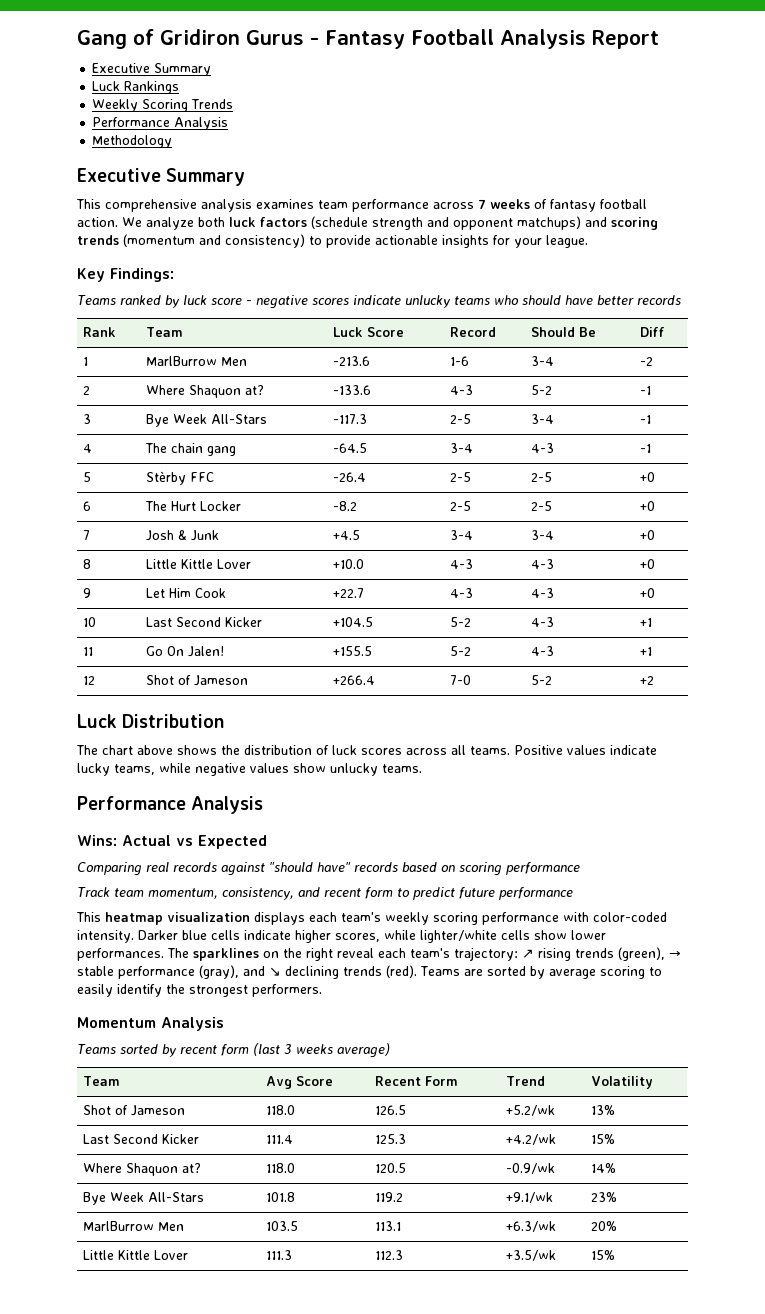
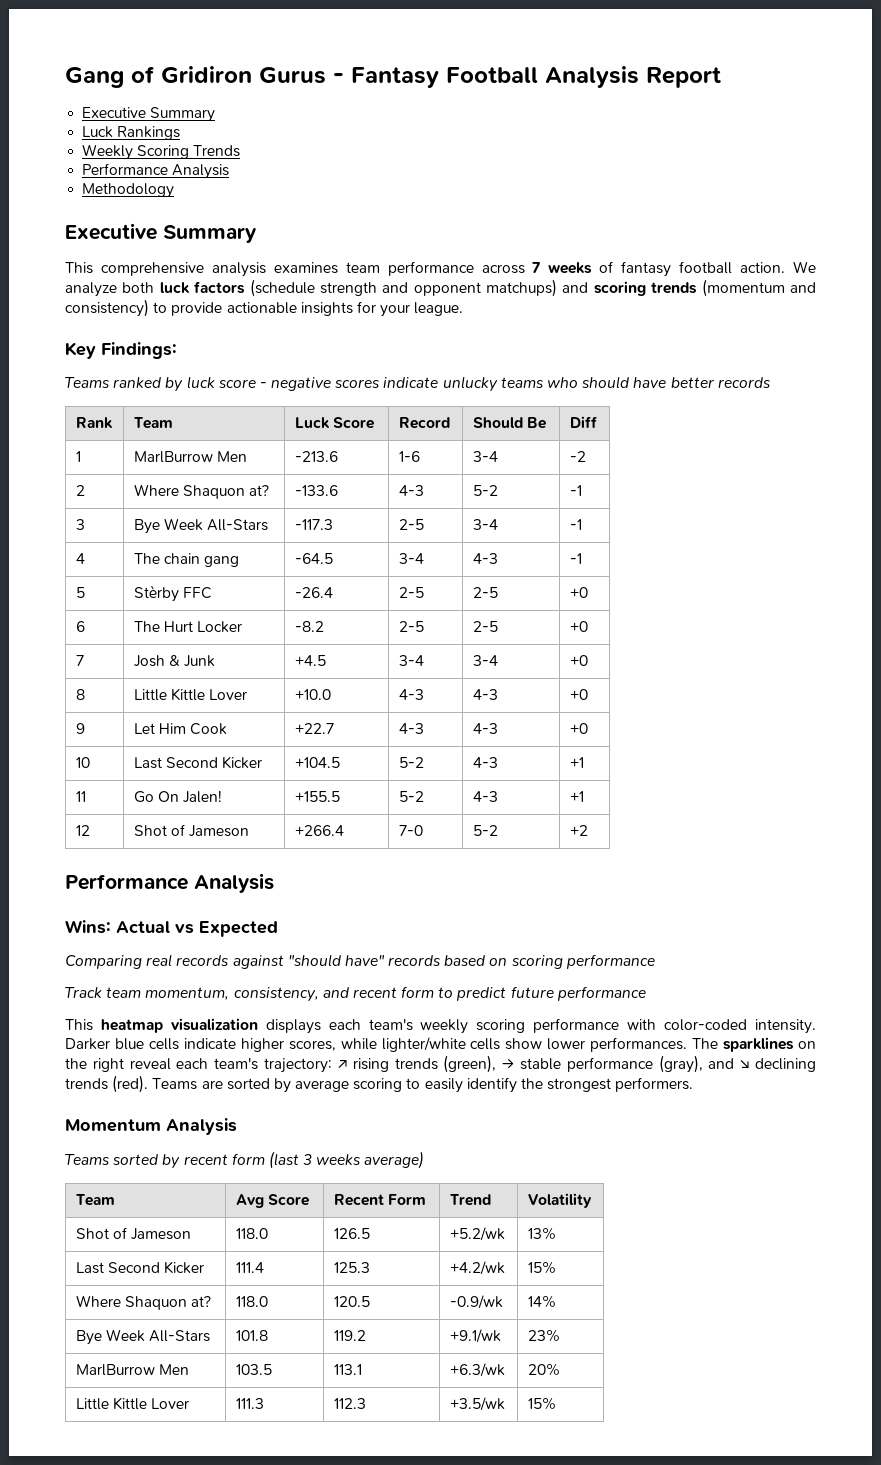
- Luck Distribution
- The chart above shows the distribution of luck scores across all teams. Positive values indicate lucky teams, while negative values show unlucky teams.

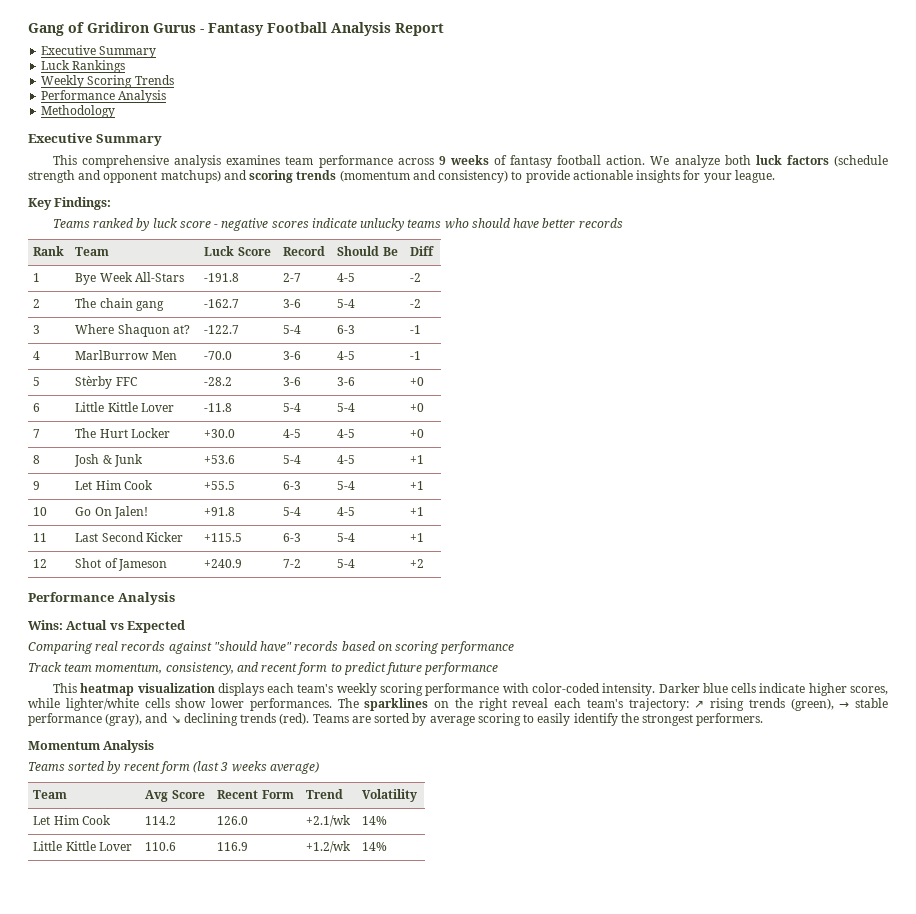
- This comprehensive analysis examines team performance across 7 weeks of fantasy football action.
+ This comprehensive analysis examines team performance across 9 weeks of fantasy football action.
- 1 | MarlBurrow Men | -213.6 | 1-6 | 3-4 | -2
- 2 | Where Shaquon at? | -133.6 | 4-3 | 5-2 | -1
- 3 | Bye Week All-Stars | -117.3 | 2-5 | 3-4 | -1
- 4 | The chain gang | -64.5 | 3-4 | 4-3 | -1
+ 1 | Bye Week All-Stars | -191.8 | 2-7 | 4-5 | -2
+ 2 | The chain gang | -162.7 | 3-6 | 5-4 | -2
+ 3 | Where Shaquon at? | -122.7 | 5-4 | 6-3 | -1
+ 4 | MarlBurrow Men | -70.0 | 3-6 | 4-5 | -1
- 5 | Stèrby FFC | -26.4 | 2-5 | 2-5 | +0
+ 5 | Stèrby FFC | -28.2 | 3-6 | 3-6 | +0
- 6 | The Hurt Locker | -8.2 | 2-5 | 2-5 | +0
- 7 | Josh & Junk | +4.5 | 3-4 | 3-4 | +0
- 8 | Little Kittle Lover | +10.0 | 4-3 | 4-3 | +0
- 9 | Let Him Cook | +22.7 | 4-3 | 4-3 | +0
- 10 | Last Second Kicker | +104.5 | 5-2 | 4-3 | +1
- 11 | Go On Jalen! | +155.5 | 5-2 | 4-3 | +1
+ 6 | Little Kittle Lover | -11.8 | 5-4 | 5-4 | +0
+ 7 | The Hurt Locker | +30.0 | 4-5 | 4-5 | +0
+ 8 | Josh & Junk | +53.6 | 5-4 | 4-5 | +1
+ 9 | Let Him Cook | +55.5 | 6-3 | 5-4 | +1
+ 10 | Go On Jalen! | +91.8 | 5-4 | 4-5 | +1
+ 11 | Last Second Kicker | +115.5 | 6-3 | 5-4 | +1
- 12 | Shot of Jameson | +266.4 | 7-0 | 5-2 | +2
+ 12 | Shot of Jameson | +240.9 | 7-2 | 5-4 | +2
- Shot of Jameson | 118.0 | 126.5 | +5.2/wk | 13%
- Last Second Kicker | 111.4 | 125.3 | +4.2/wk | 15%
- Where Shaquon at? | 118.0 | 120.5 | -0.9/wk | 14%
- Bye Week All-Stars | 101.8 | 119.2 | +9.1/wk | 23%
- MarlBurrow Men | 103.5 | 113.1 | +6.3/wk | 20%
- Little Kittle Lover | 111.3 | 112.3 | +3.5/wk | 15%
+ Let Him Cook | 114.2 | 126.0 | +2.1/wk | 14%
+ Little Kittle Lover | 110.6 | 116.9 | +1.2/wk | 14%

